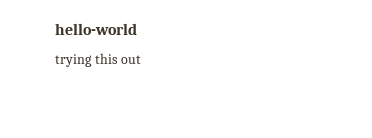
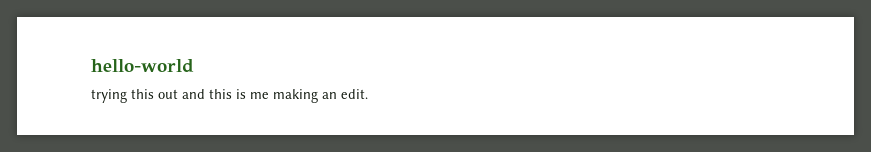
- trying this out
+ trying this out and this is me making an edit.

